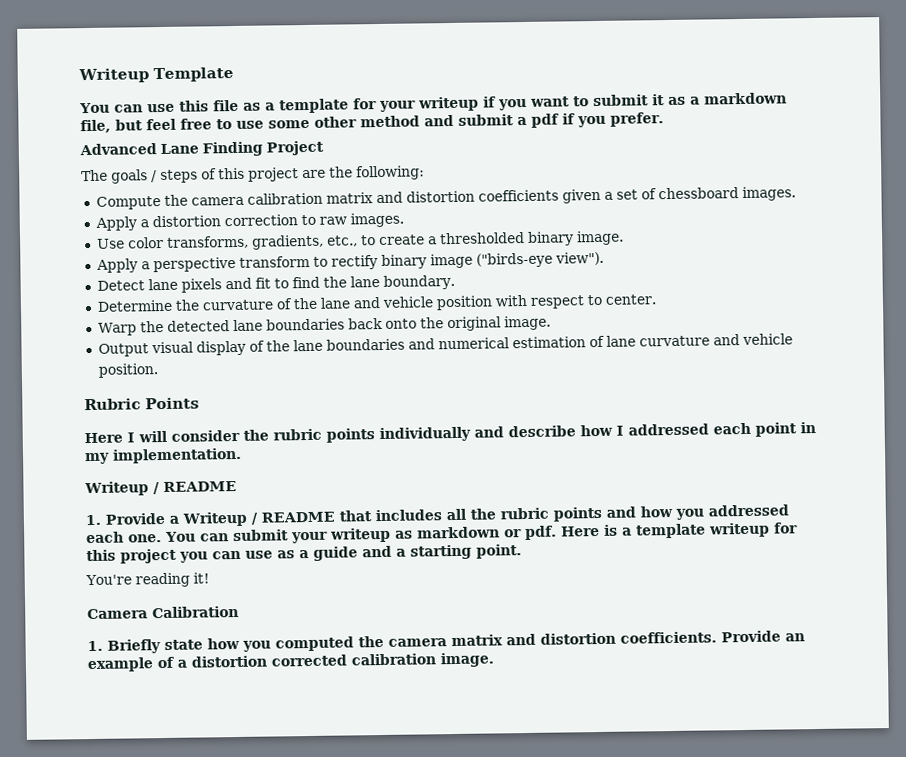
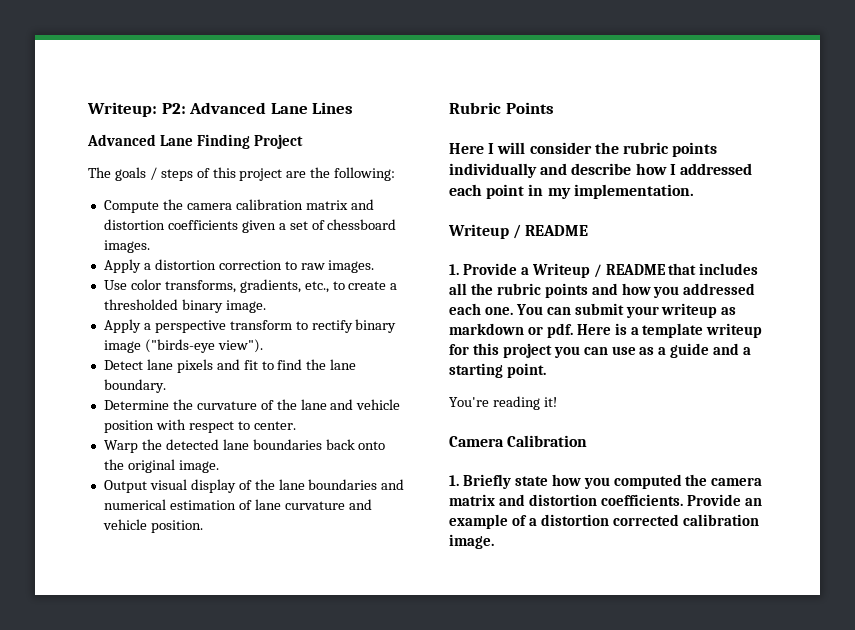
- Writeup Template
- You can use this file as a template for your writeup if you want to submit it as a markdown file, but feel free to use some other method and submit a pdf if you prefer.
+ Writeup: P2: Advanced Lane Lines

